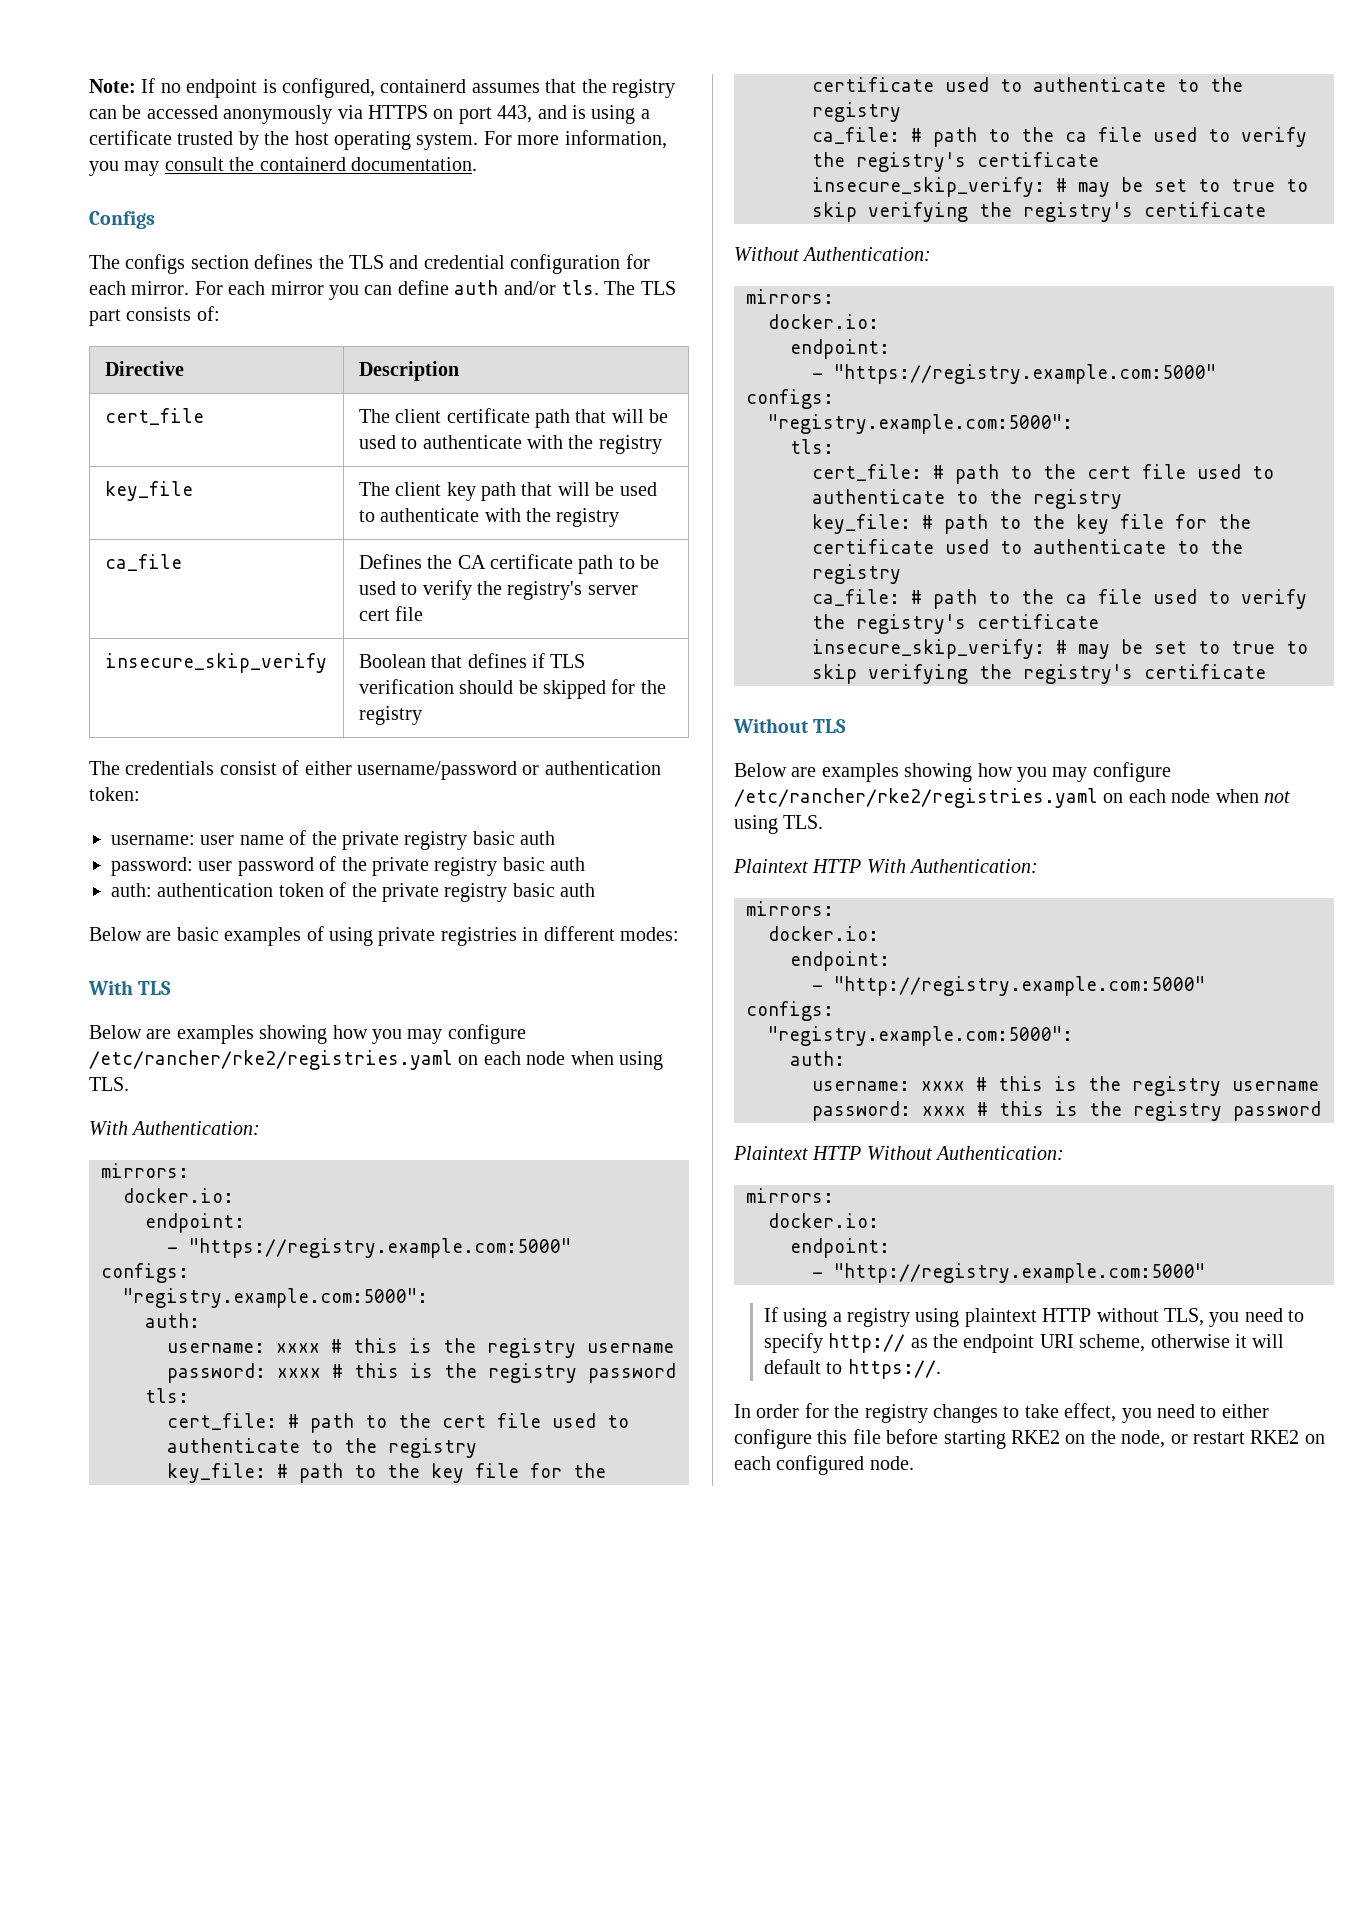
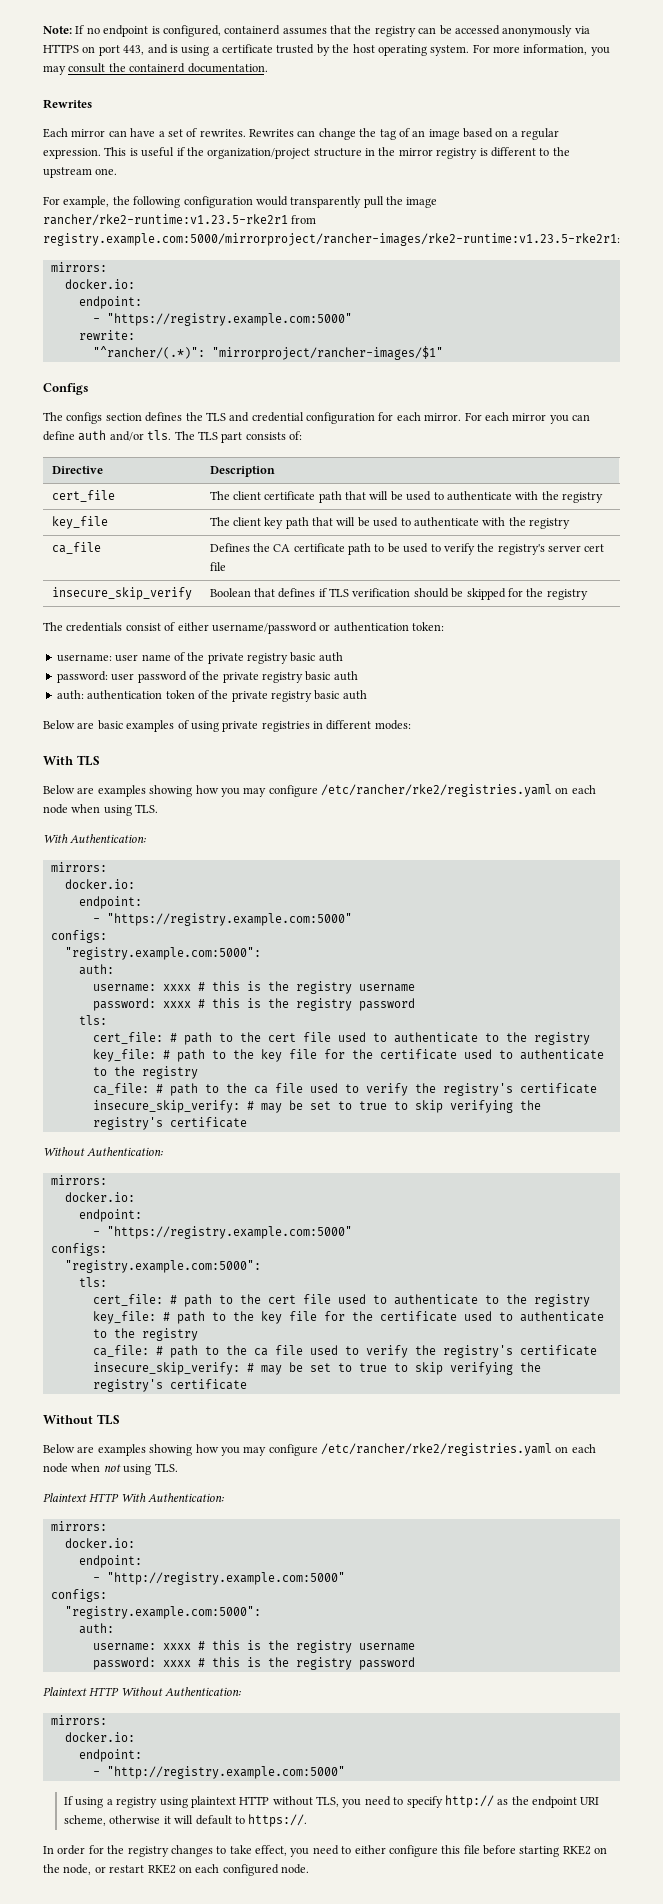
  For more information, you may consult the containerd documentation.
+ Rewrites
+ Each mirror can have a set of rewrites. Rewrites can change the tag of an image based on a regular expression. This is useful if the organization/project structure in the mirror registry is different to the upstream one.
+ For example, the following configuration would transparently pull the image rancher/rke2-runtime:v1.23.5-rke2r1 from registry.example.com:5000/mirrorproject/rancher-images/rke2-runtime:v1.23.5-rke2r1:
+ mirrors:
+ docker.io:
+ endpoint:
+ - "https://registry.example.com:5000"
+ rewrite:
+ "^rancher/(.*)": "mirrorproject/rancher-images/$1"

